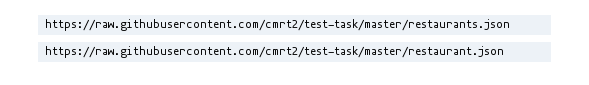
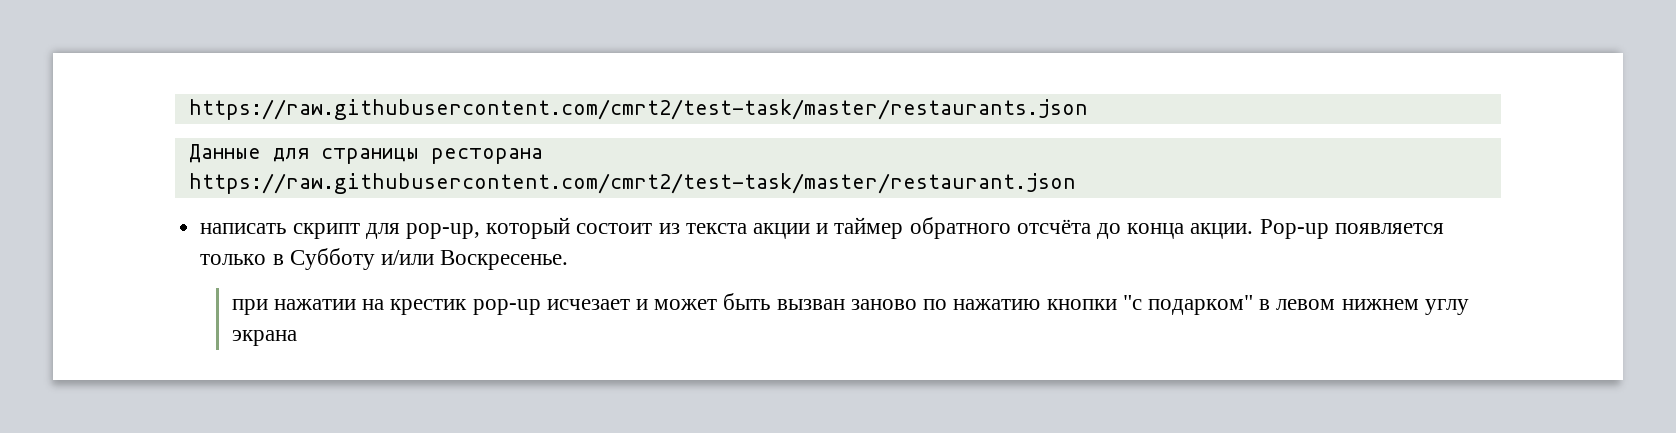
+ Данные для страницы ресторана
  https://raw.githubusercontent.com/cmrt2/test-task/master/restaurant.json
+ написать скрипт для pop-up, который состоит из текста акции и таймер обратного отсчёта до конца акции. Pop-up появляется только в Субботу и/или Воскресенье.
+ при нажатии на крестик pop-up исчезает и может быть вызван заново по нажатию кнопки "с подарком" в левом нижнем углу экрана

